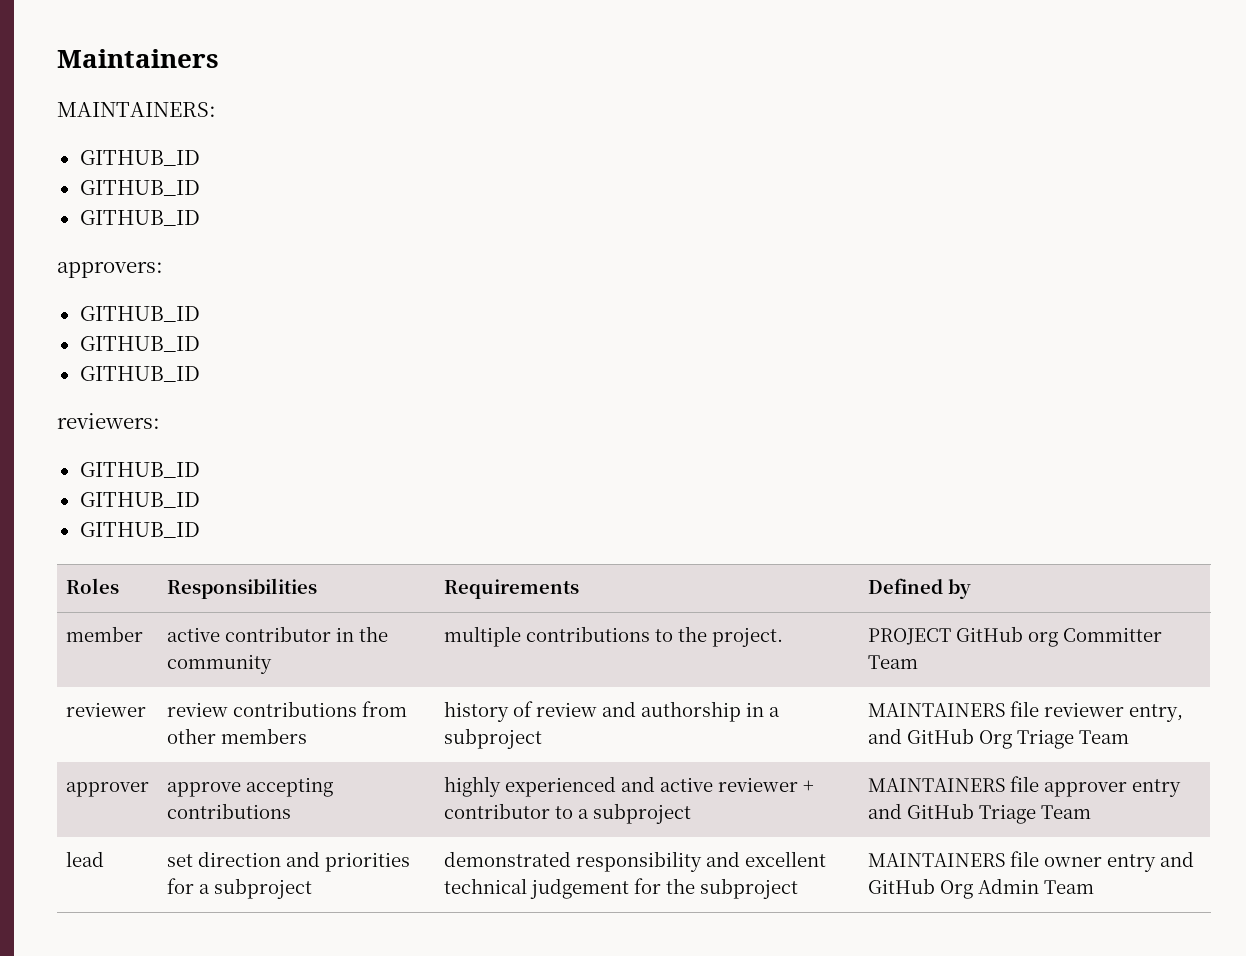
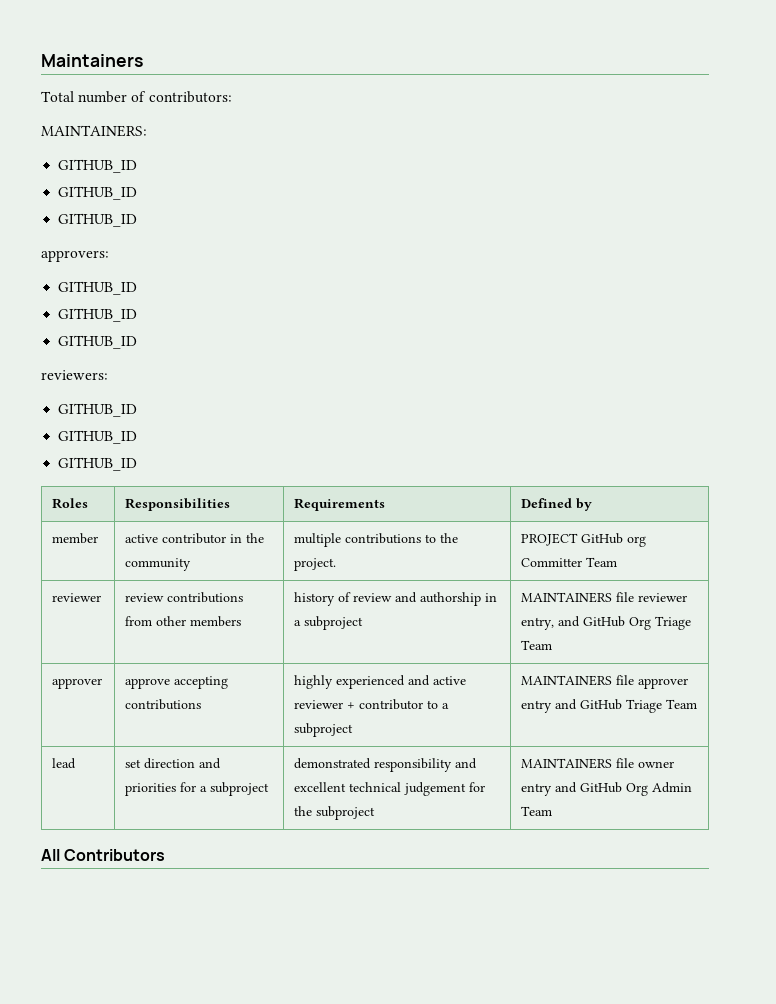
+ Total number of contributors:
+ All Contributors

